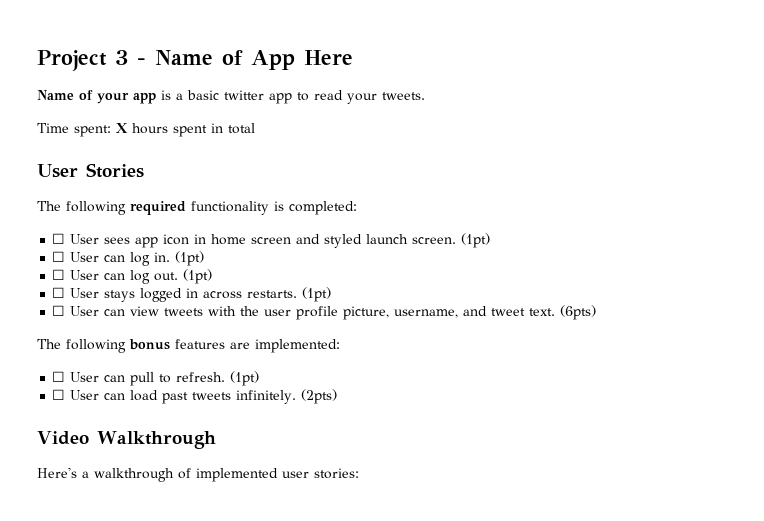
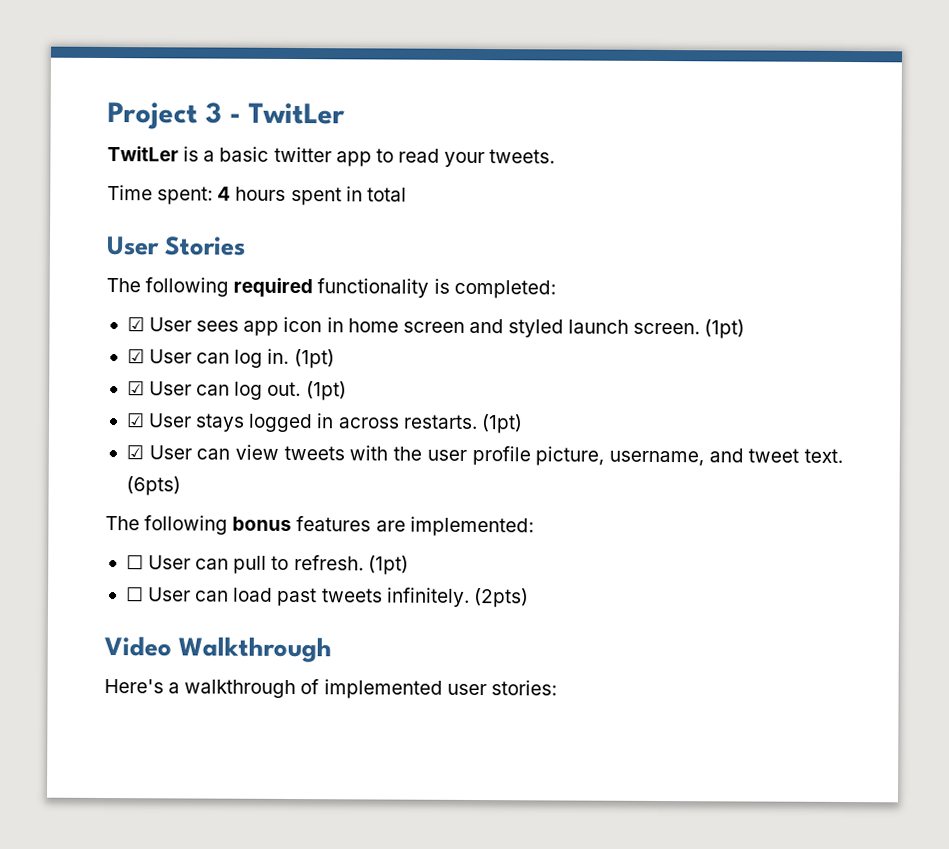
- Project 3 - Name of App Here
- Name of your app is a basic twitter app to read your tweets.
+ Project 3 - TwitLer
+ TwitLer is a basic twitter app to read your tweets.
- Time spent: X hours spent in total
+ Time spent: 4 hours spent in total
- ☐ User sees app icon in home screen and styled launch screen.
+ ☑ User sees app icon in home screen and styled launch screen.
- ☐ User can log in.
+ ☑ User can log in.
- ☐ User can log out.
+ ☑ User can log out.
- ☐ User stays logged in across restarts.
+ ☑ User stays logged in across restarts.
- ☐ User can view tweets with the user profile picture, username, and tweet text.
+ ☑ User can view tweets with the user profile picture, username, and tweet text.

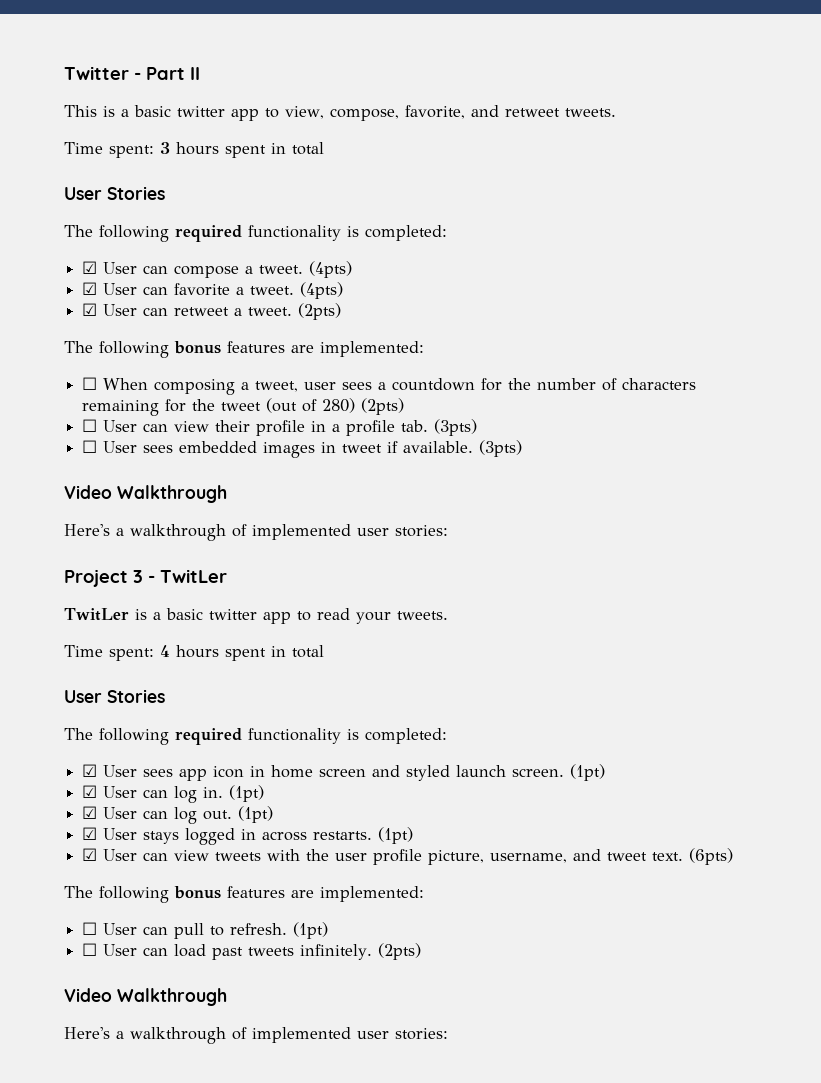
+ Twitter - Part II
+ This is a basic twitter app to view, compose, favorite, and retweet tweets.
+ Time spent: 3 hours spent in total
+ User Stories
+ The following required functionality is completed:
+ ☑ User can compose a tweet. (4pts)
+ ☑ User can favorite a tweet. (4pts)
+ ☑ User can retweet a tweet. (2pts)
+ The following bonus features are implemented:
+ ☐ When composing a tweet, user sees a countdown for the number of characters remaining for the tweet (out of 280) (2pts)
+ ☐ User can view their profile in a profile tab. (3pts)
+ ☐ User sees embedded images in tweet if available. (3pts)
+ Video Walkthrough
+ Here's a walkthrough of implemented user stories:

